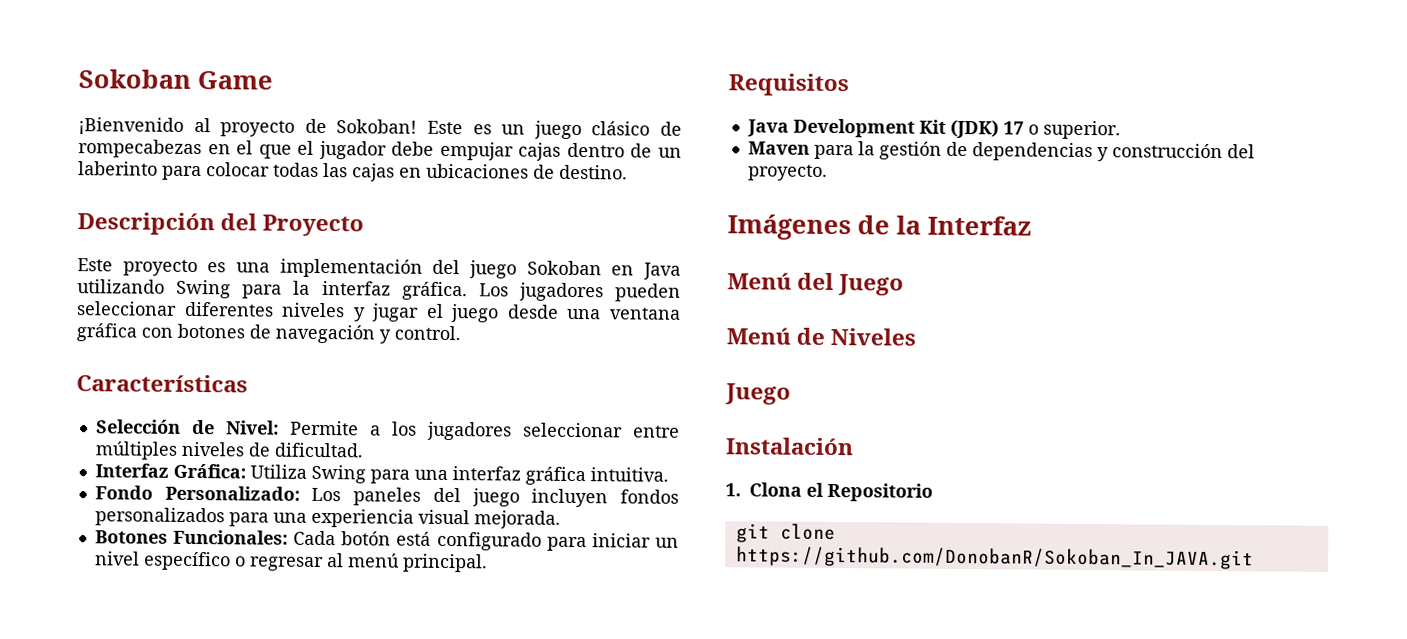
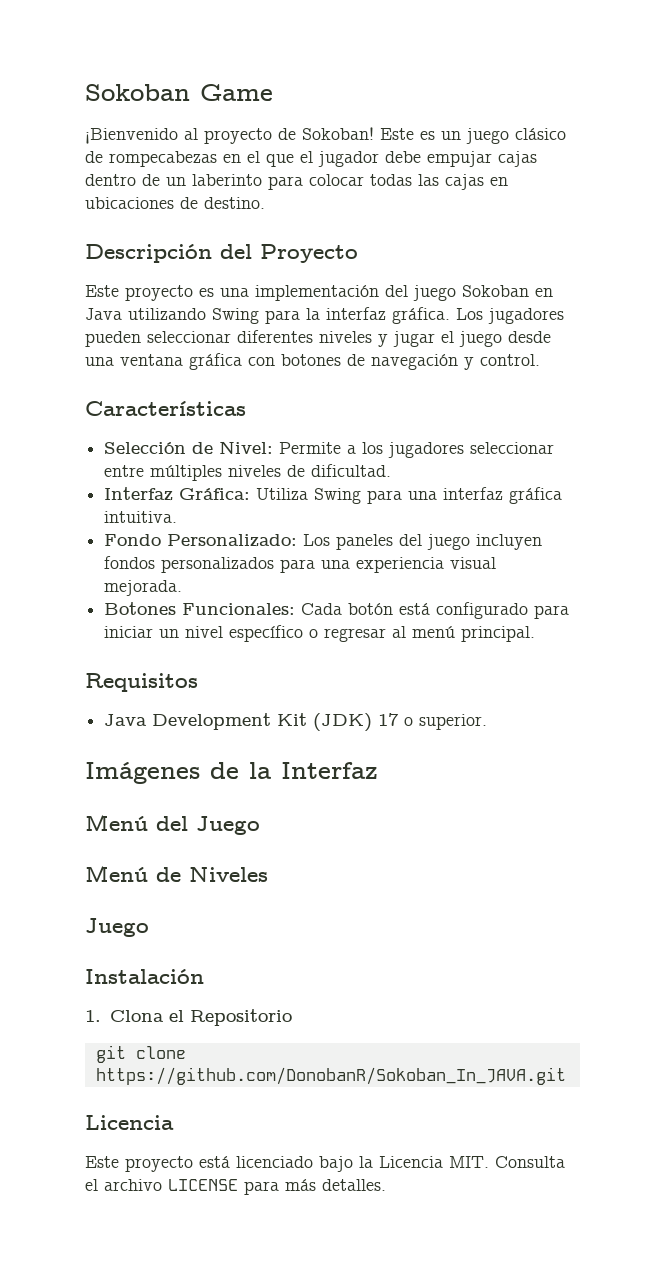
- Maven para la gestión de dependencias y construcción del proyecto.
  git clone https://github.com/DonobanR/Sokoban_In_JAVA.git
+ Licencia
+ Este proyecto está licenciado bajo la Licencia MIT. Consulta el archivo LICENSE para más detalles.

